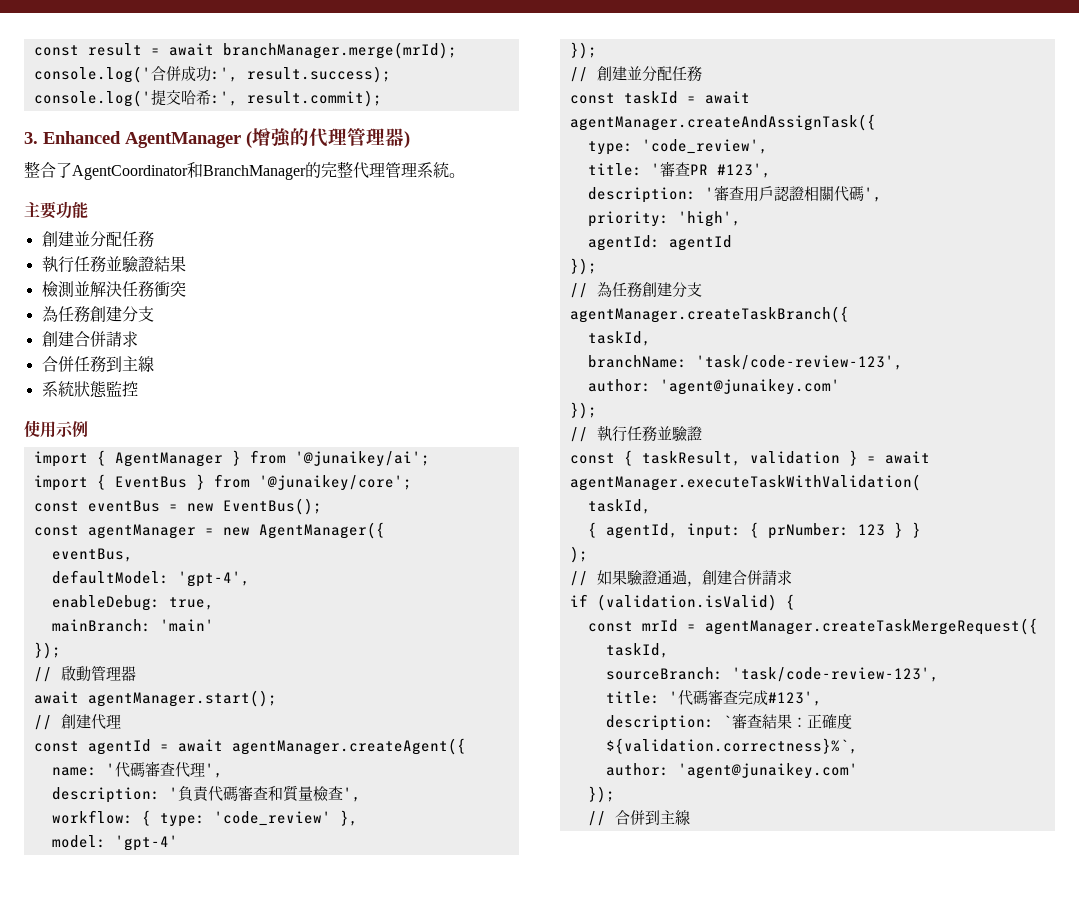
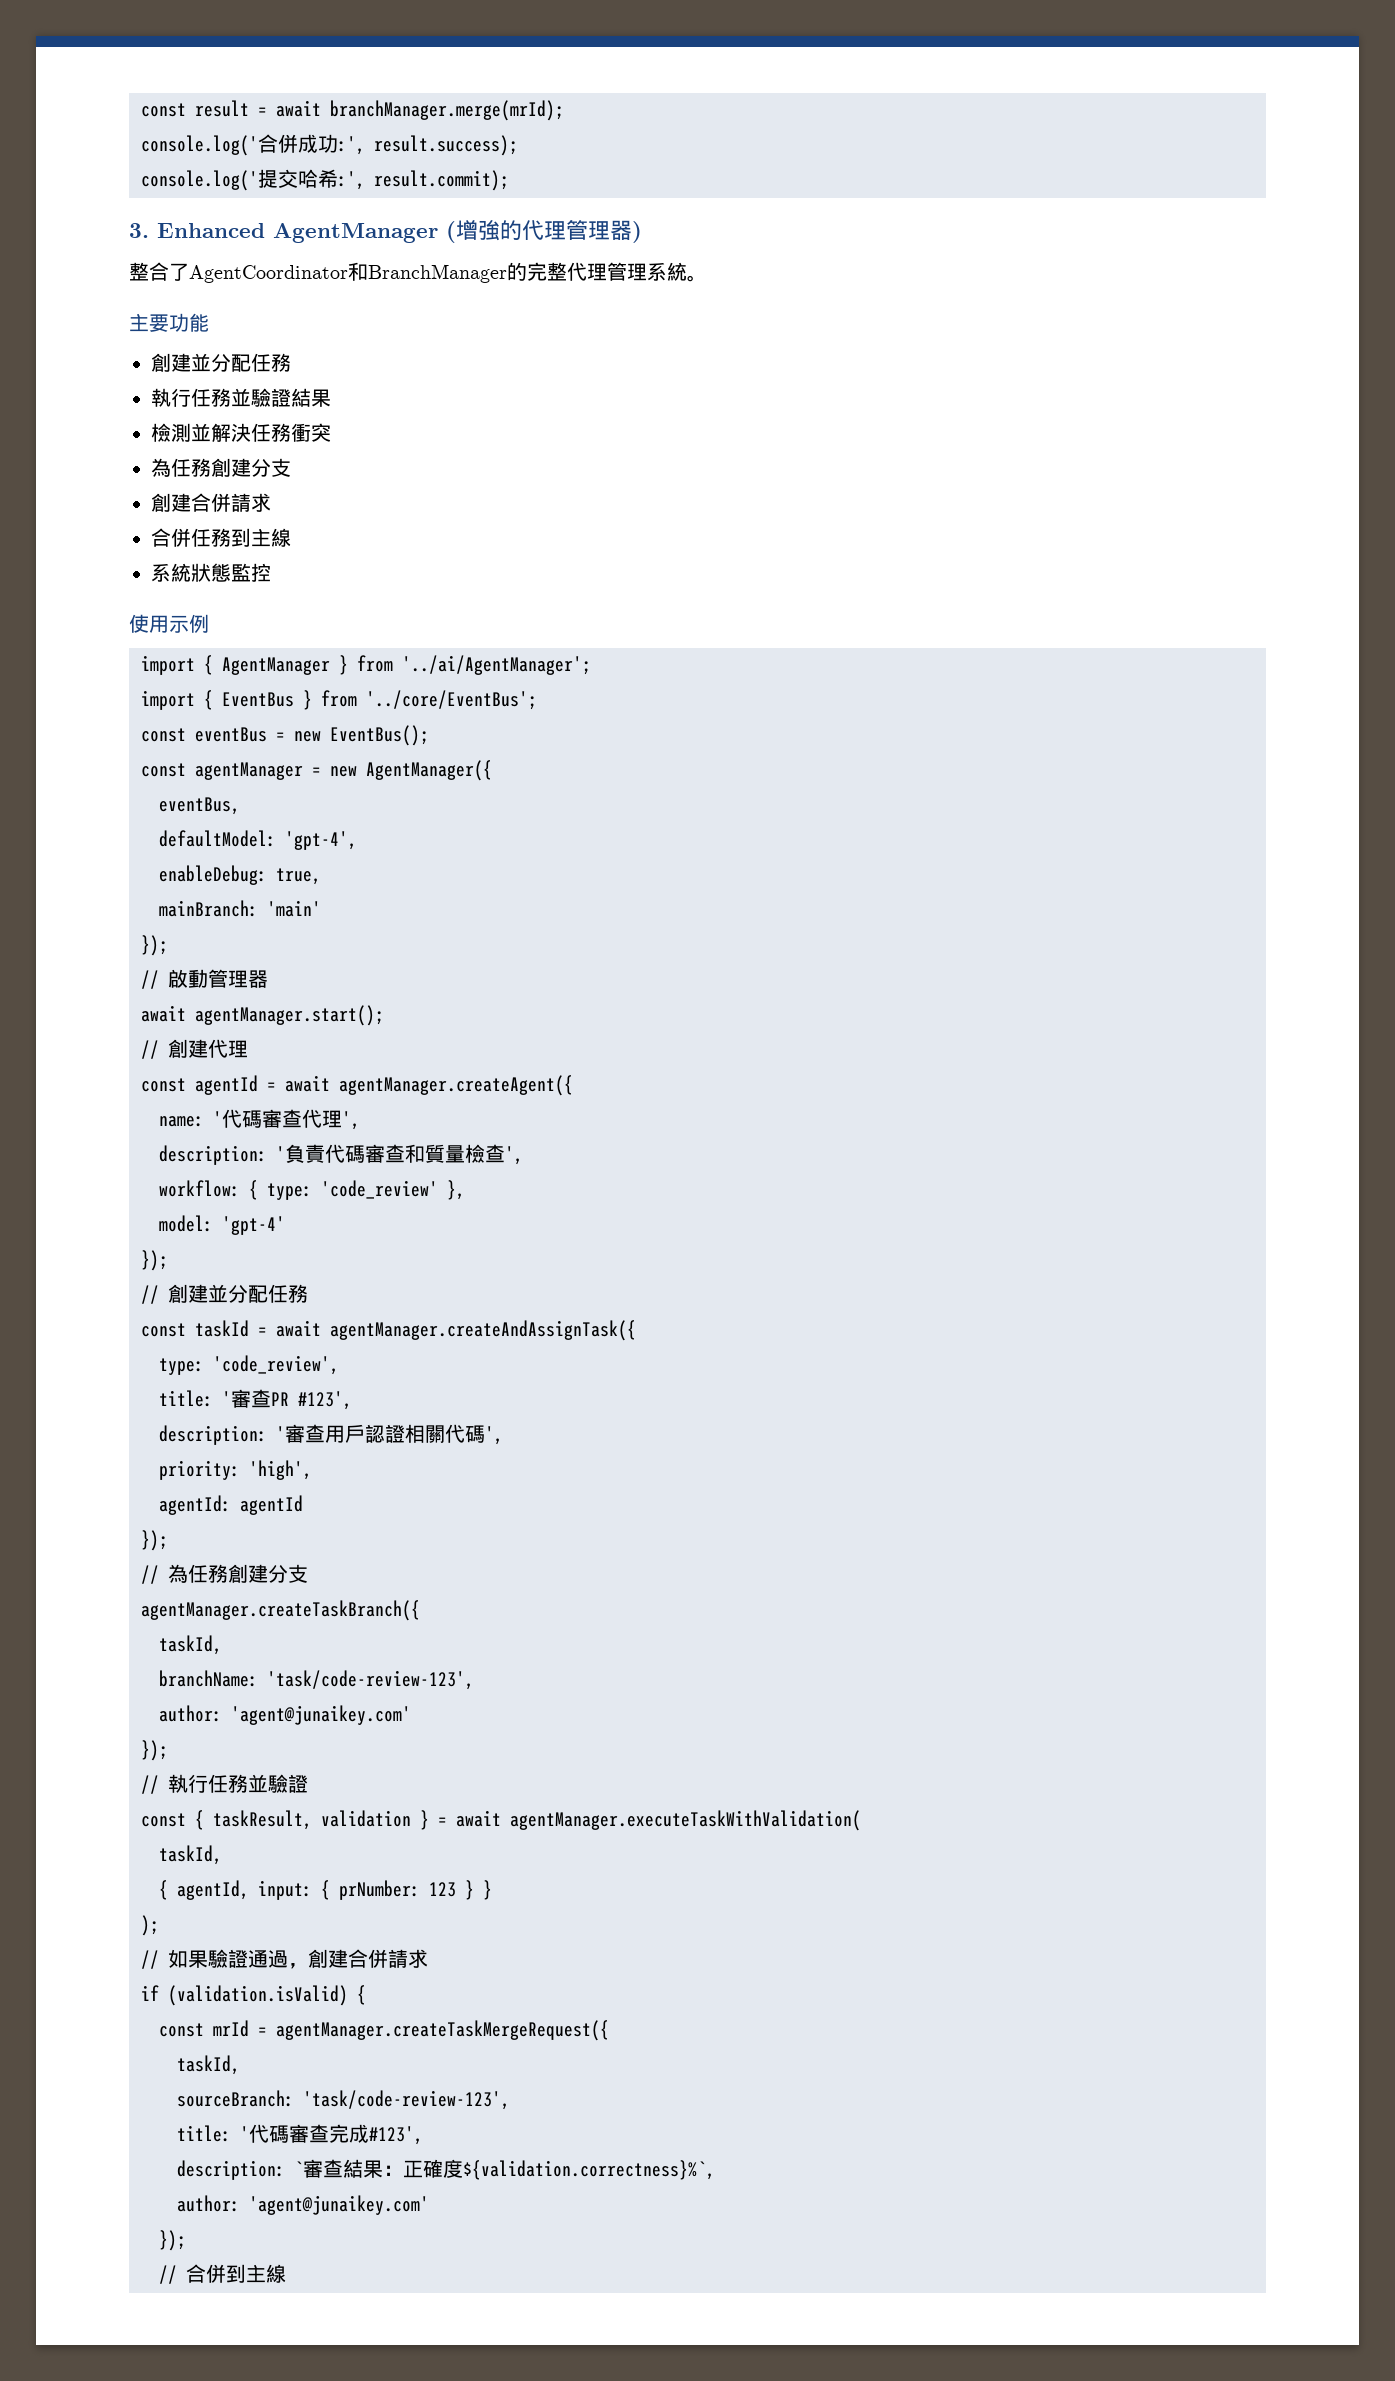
- import { AgentManager } from '@junaikey/ai';
+ import { AgentManager } from '../ai/AgentManager';
- import { EventBus } from '@junaikey/core';
+ import { EventBus } from '../core/EventBus';

